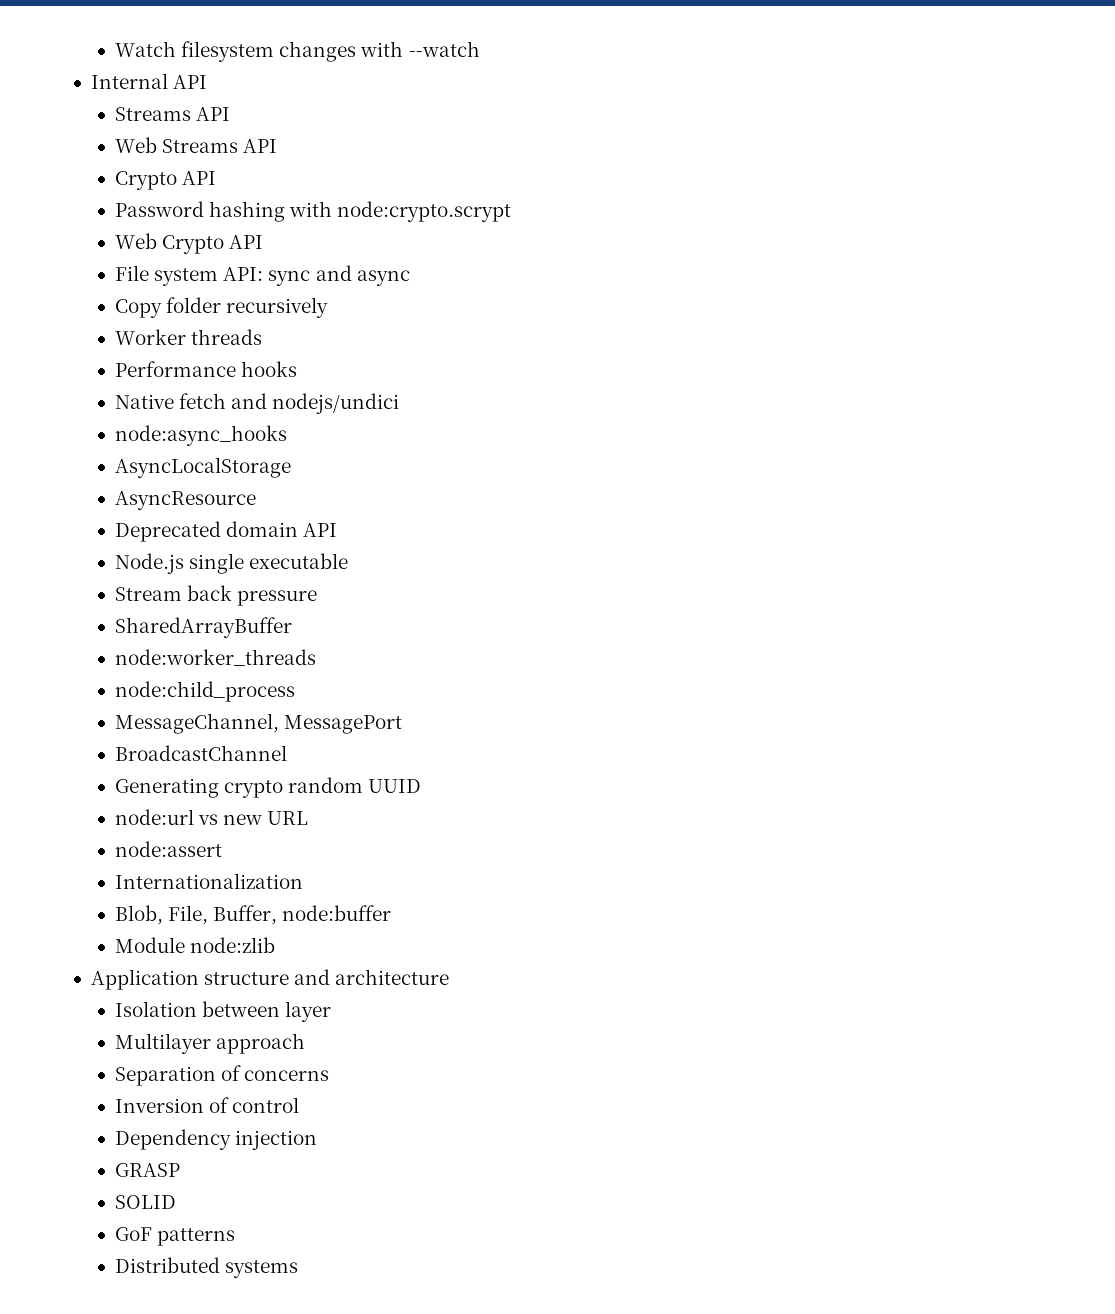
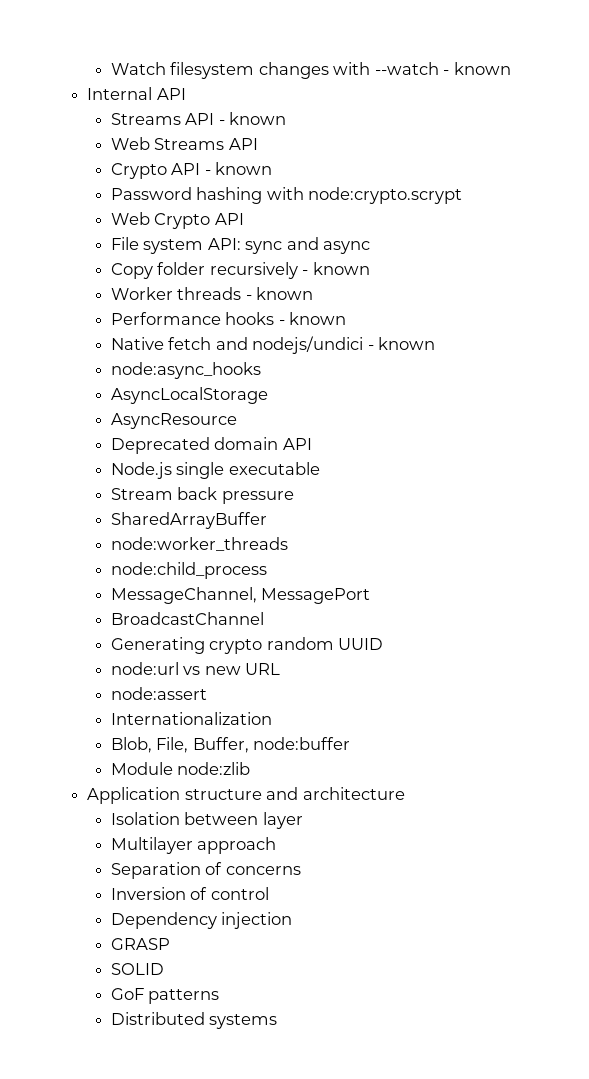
- Watch filesystem changes with --watch
+ Watch filesystem changes with --watch - known
  Internal API
- Streams API
+ Streams API - known
  Web Streams API
- Crypto API
+ Crypto API - known
- Copy folder recursively
+ Copy folder recursively - known
- Worker threads
+ Worker threads - known
- Performance hooks
+ Performance hooks - known
- Native fetch and nodejs/undici
+ Native fetch and nodejs/undici - known

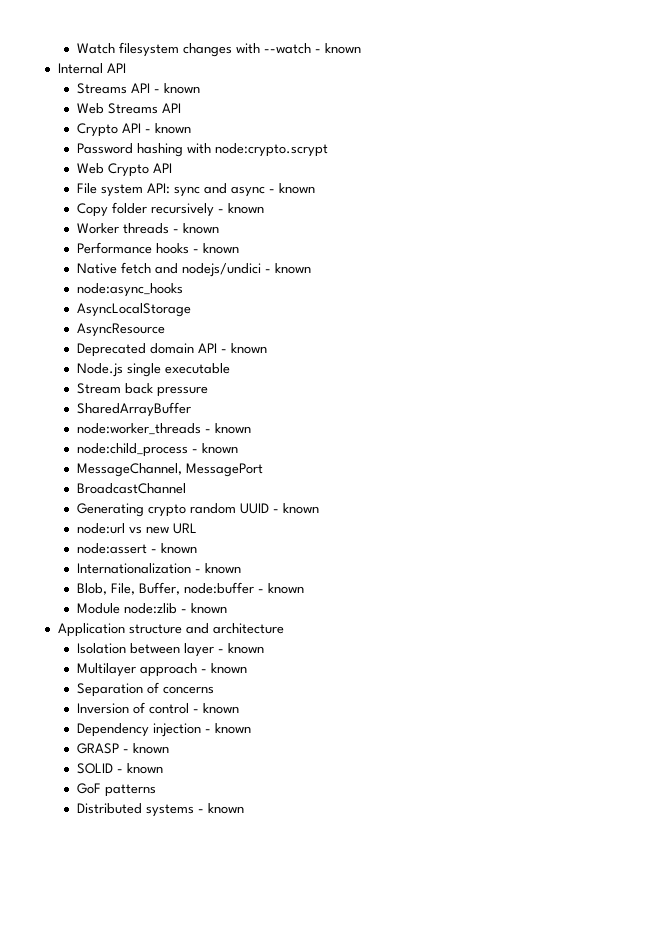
- File system API: sync and async
+ File system API: sync and async - known
- Deprecated domain API
+ Deprecated domain API - known
- node:worker_threads
+ node:worker_threads - known
- node:child_process
+ node:child_process - known
- Generating crypto random UUID
+ Generating crypto random UUID - known
- node:assert
+ node:assert - known
- Internationalization
+ Internationalization - known
- Blob, File, Buffer, node:buffer
+ Blob, File, Buffer, node:buffer - known
- Module node:zlib
+ Module node:zlib - known
- Isolation between layer
+ Isolation between layer - known
- Multilayer approach
+ Multilayer approach - known
- Inversion of control
+ Inversion of control - known
- Dependency injection
+ Dependency injection - known
- GRASP
+ GRASP - known
- SOLID
+ SOLID - known
- Distributed systems
+ Distributed systems - known

